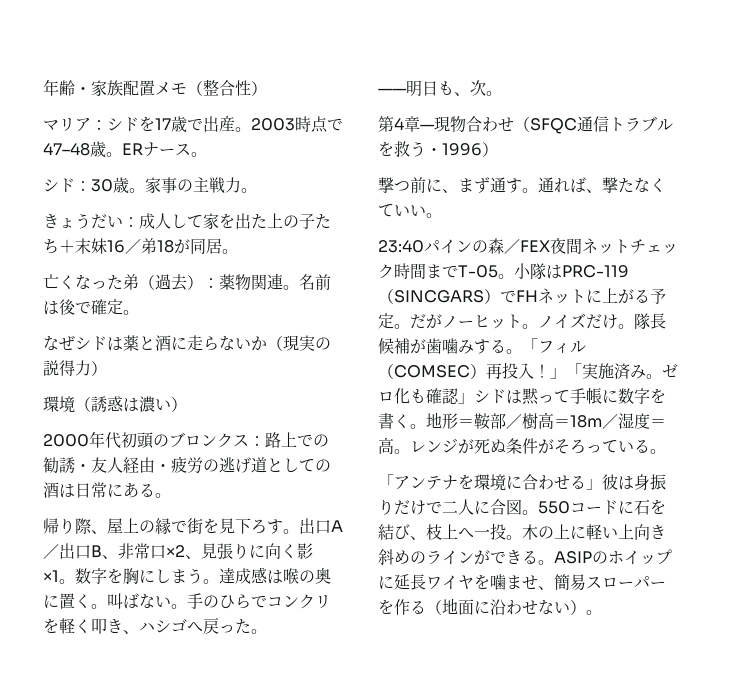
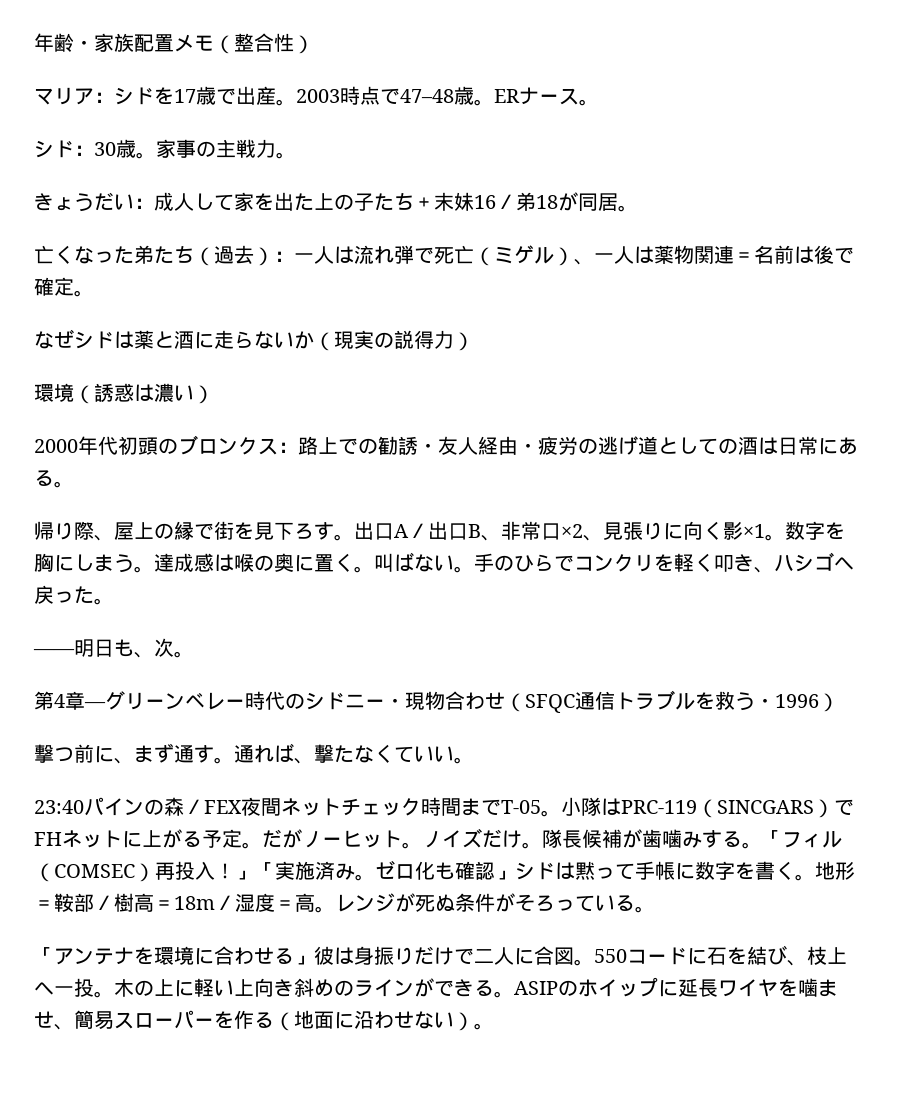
- 亡くなった弟（過去）：薬物関連。名前は後で確定。
+ 亡くなった弟たち（過去）：一人は流れ弾で死亡（ミゲル）、一人は薬物関連＝名前は後で確定。
- 第4章—現物合わせ（SFQC通信トラブルを救う・1996）
+ 第4章—グリーンベレー時代のシドニー・現物合わせ（SFQC通信トラブルを救う・1996）

